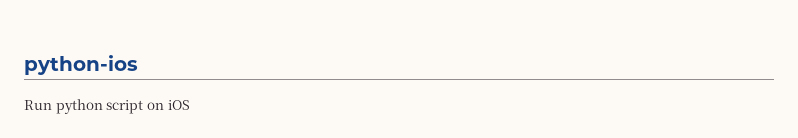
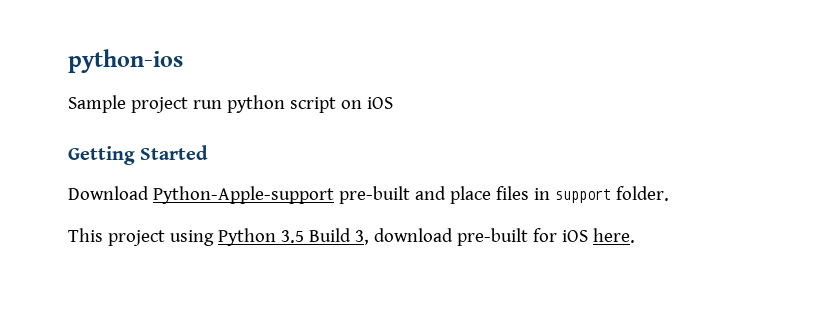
- Run python script on iOS
+ Sample project run python script on iOS
+ Getting Started
+ Download Python-Apple-support pre-built and place files in support folder.
+ This project using Python 3.5 Build 3, download pre-built for iOS here.

